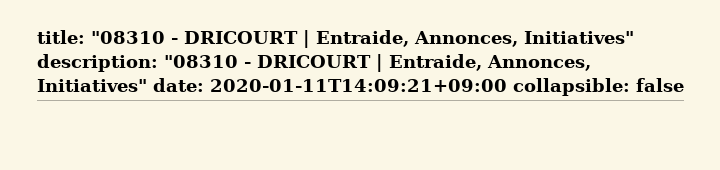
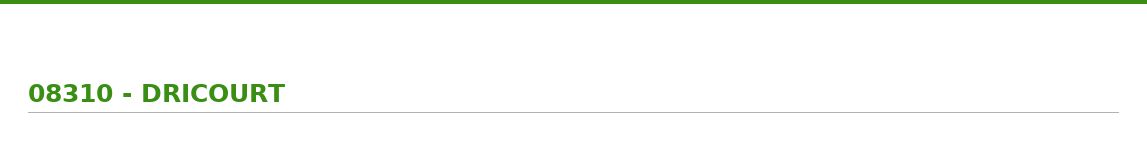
- title: "08310 - DRICOURT | Entraide, Annonces, Initiatives" description: "08310 - DRICOURT | Entraide, Annonces, Initiatives" date: 2020-01-11T14:09:21+09:00 collapsible: false
+ 08310 - DRICOURT

